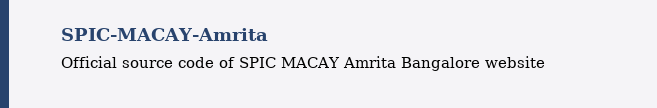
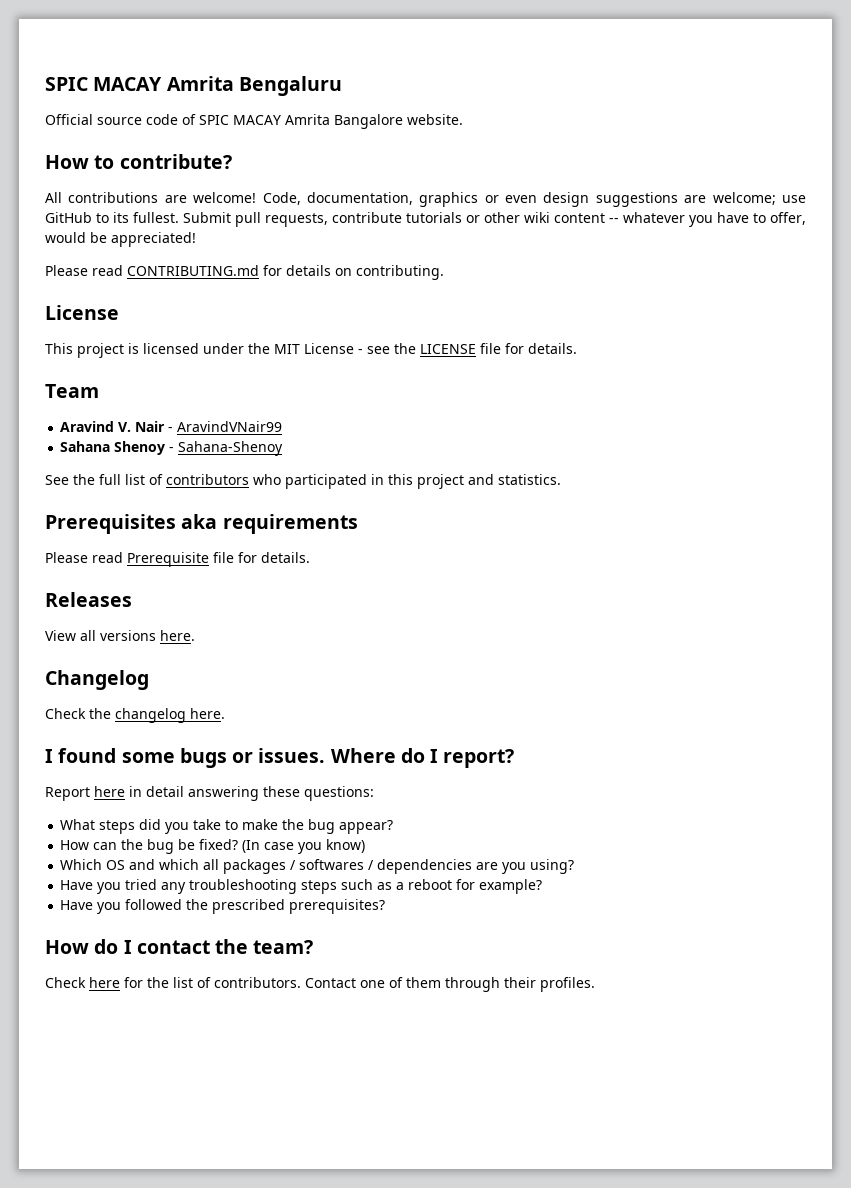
- SPIC-MACAY-Amrita
+ SPIC MACAY Amrita Bengaluru
- Official source code of SPIC MACAY Amrita Bangalore website
+ Official source code of SPIC MACAY Amrita Bangalore website.
+ How to contribute?
+ All contributions are welcome! Code, documentation, graphics or even design suggestions are welcome; use GitHub to its fullest. Submit pull requests, contribute tutorials or other wiki content -- whatever you have to offer, would be appreciated!
+ Please read CONTRIBUTING.md for details on contributing.
+ License
+ This project is licensed under the MIT License - see the LICENSE file for details.
+ Team
+ Aravind V. Nair - AravindVNair99
+ Sahana Shenoy - Sahana-Shenoy
+ See the full list of contributors who participated in this project and statistics.
+ Prerequisites aka requirements
+ Please read Prerequisite file for details.
+ Releases
+ View all versions here.
+ Changelog
+ Check the changelog here.
+ I found some bugs or issues. Where do I report?
+ Report here in detail answering these questions:
+ What steps did you take to make the bug appear?
+ How can the bug be fixed? (In case you know)
+ Which OS and which all packages / softwares / dependencies are you using?
+ Have you tried any troubleshooting steps such as a reboot for example?
+ Have you followed the prescribed prerequisites?
+ How do I contact the team?
+ Check here for the list of contributors. Contact one of them through their profiles.

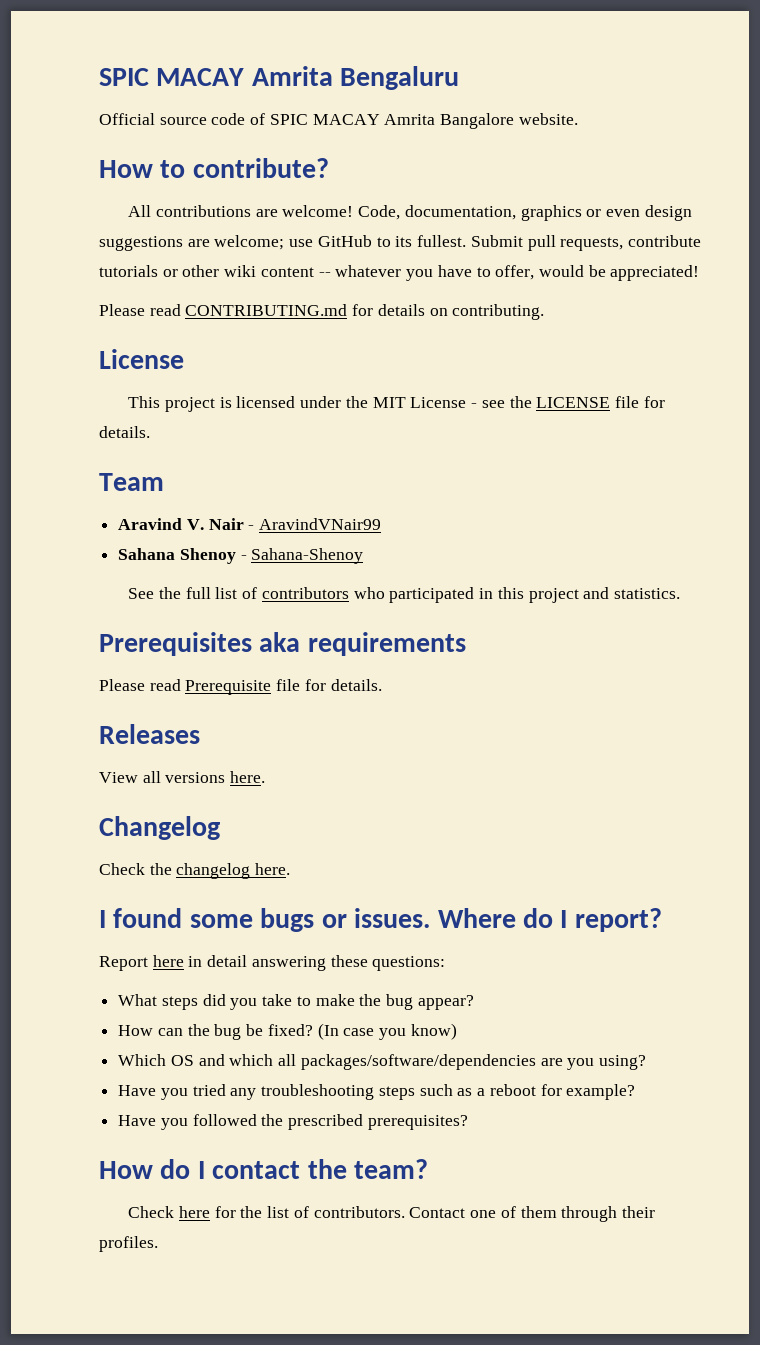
- Which OS and which all packages / softwares / dependencies are you using?
+ Which OS and which all packages/software/dependencies are you using?

